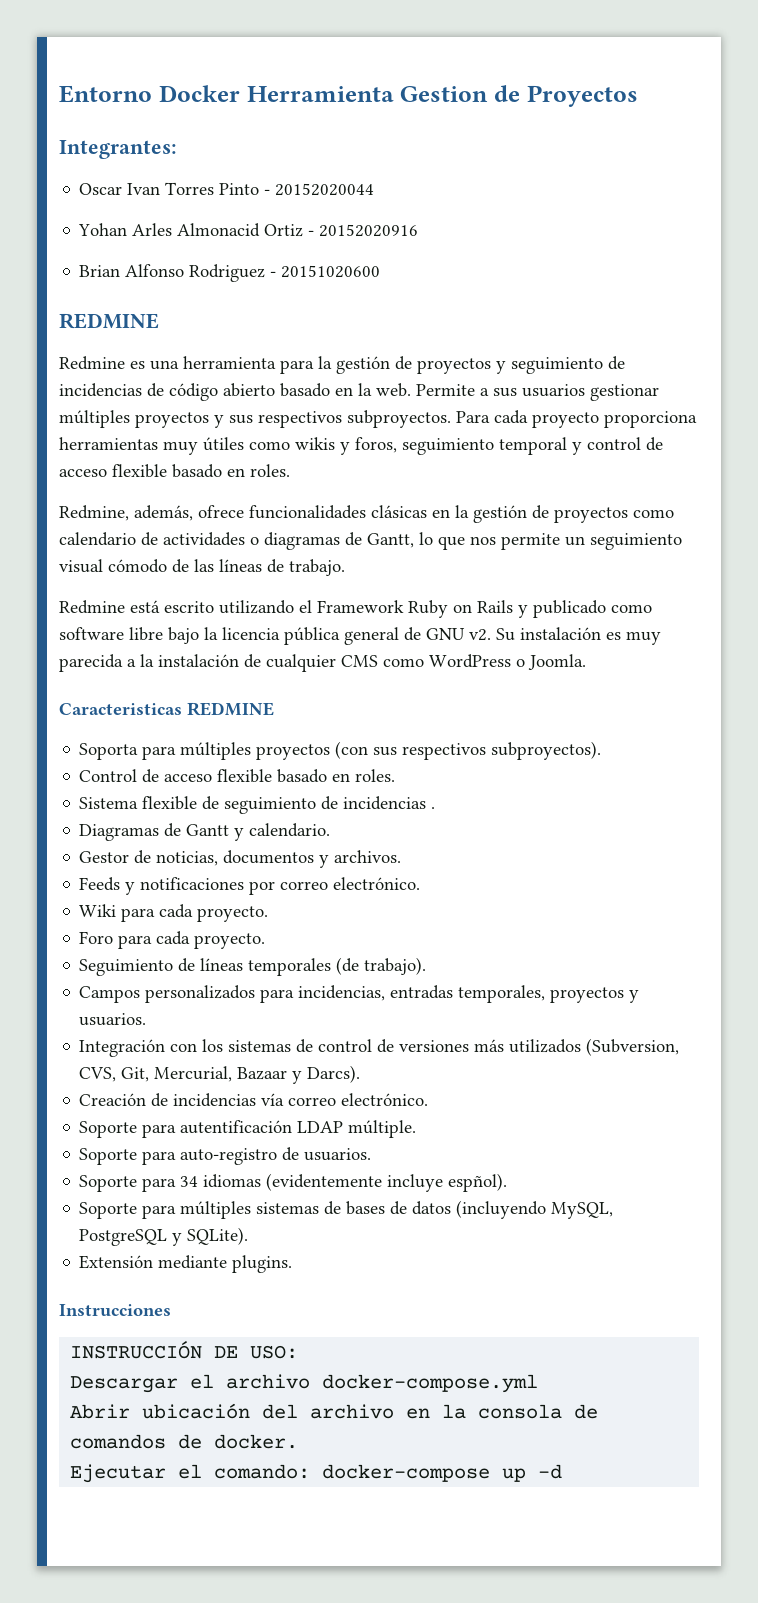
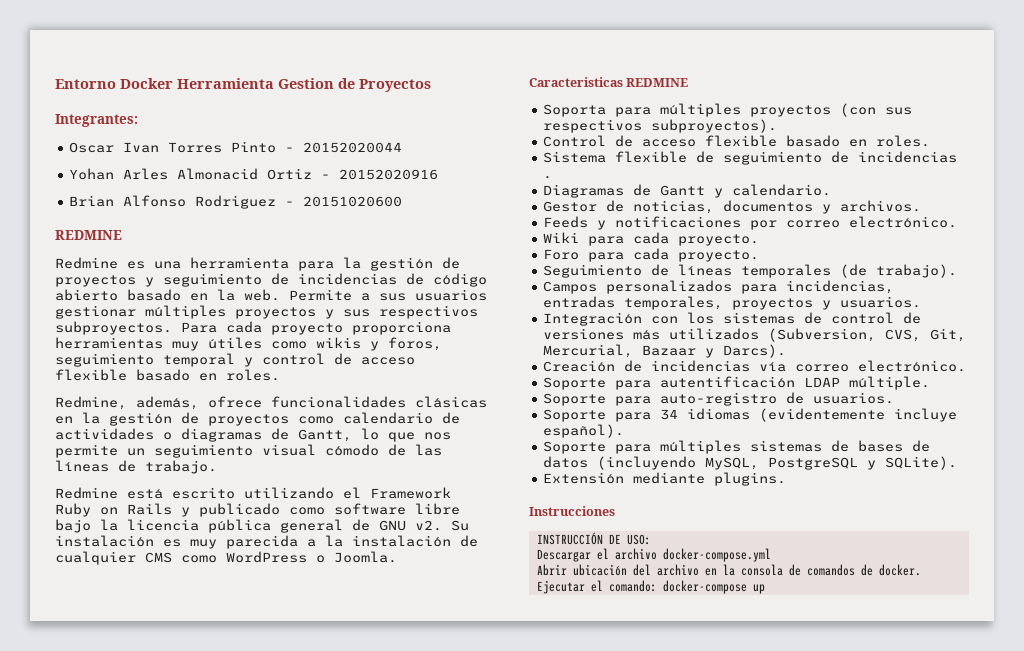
- Soporte para 34 idiomas (evidentemente incluye espñol).
+ Soporte para 34 idiomas (evidentemente incluye español).
- Ejecutar el comando: docker-compose up -d
+ Ejecutar el comando: docker-compose up

